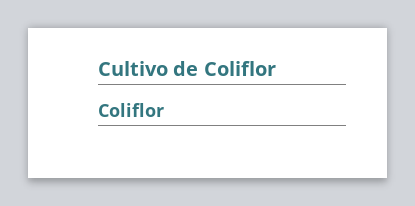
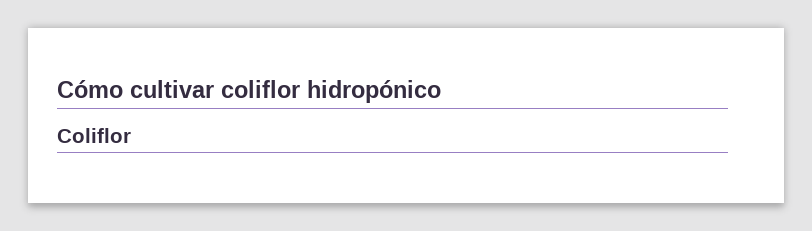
- Cultivo de Coliflor
+ Cómo cultivar coliflor hidropónico

